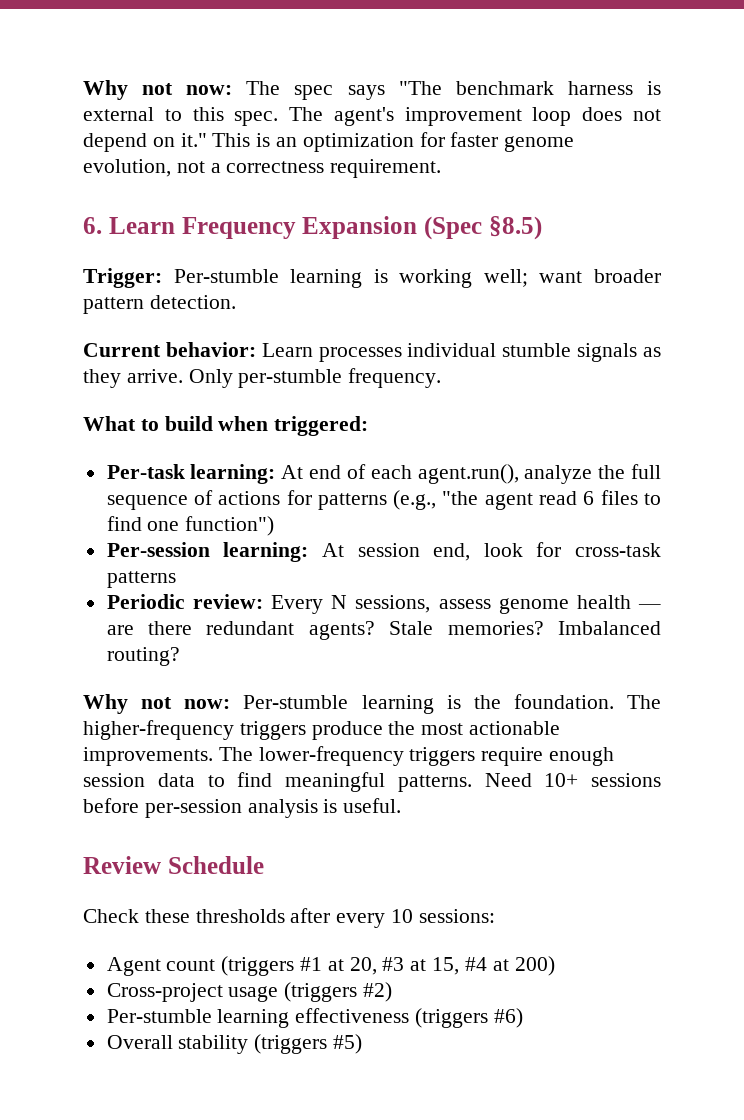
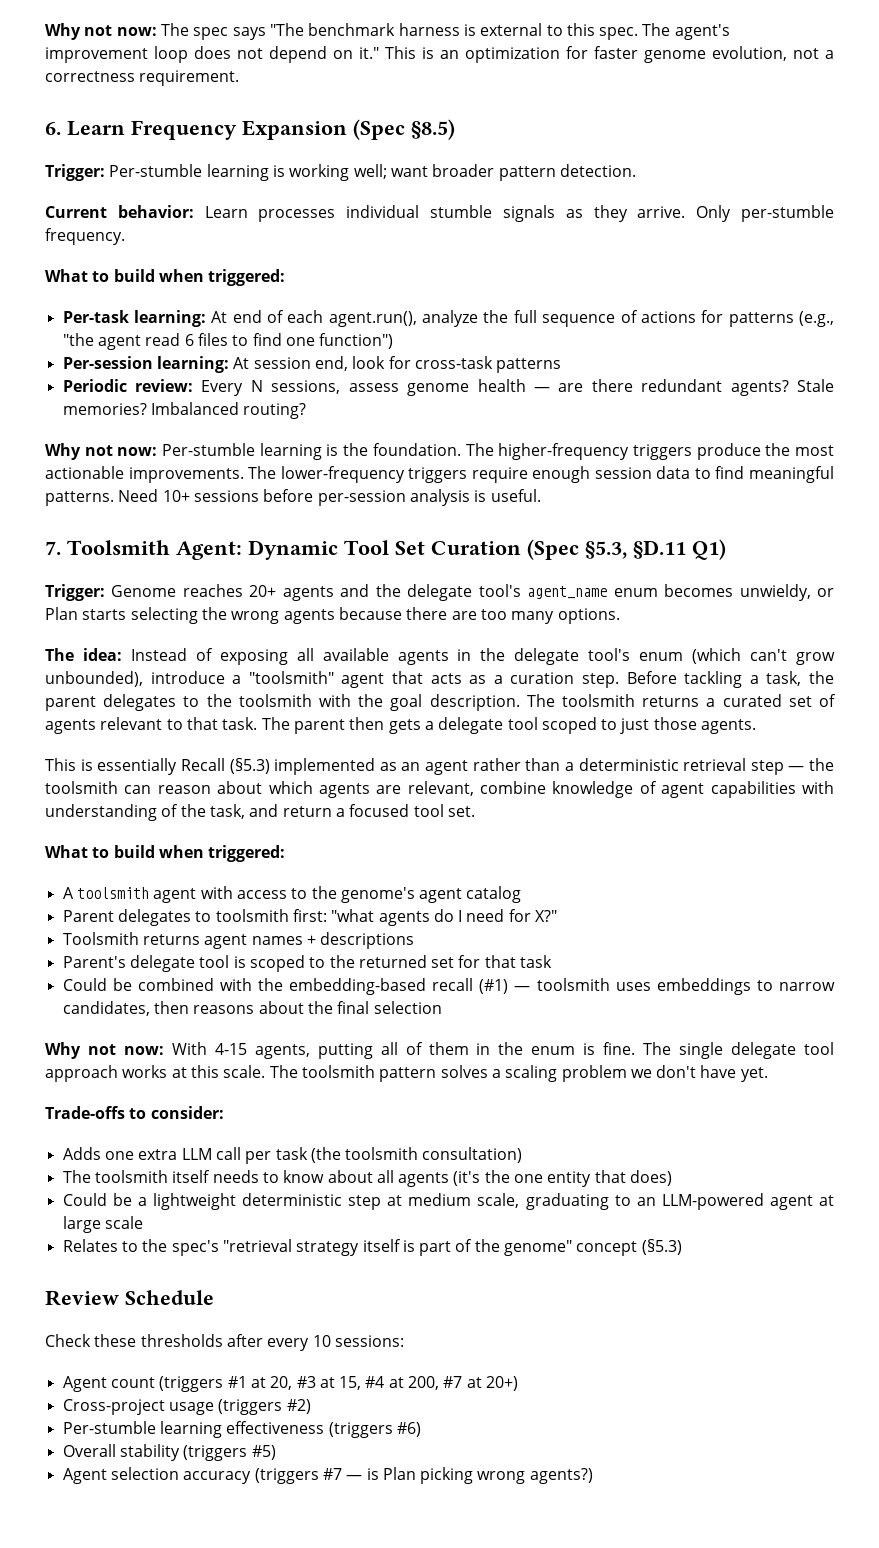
+ 7. Toolsmith Agent: Dynamic Tool Set Curation (Spec §5.3, §D.11 Q1)
+ Trigger: Genome reaches 20+ agents and the delegate tool's agent_name enum becomes unwieldy, or Plan starts selecting the wrong agents because there are too many options.
+ The idea: Instead of exposing all available agents in the delegate tool's enum (which can't grow unbounded), introduce a "toolsmith" agent that acts as a curation step. Before tackling a task, the parent delegates to the toolsmith with the goal description. The toolsmith returns a curated set of agents relevant to that task. The parent then gets a delegate tool scoped to just those agents.
+ This is essentially Recall (§5.3) implemented as an agent rather than a deterministic retrieval step — the toolsmith can reason about which agents are relevant, combine knowledge of agent capabilities with understanding of the task, and return a focused tool set.
+ What to build when triggered:
+ A toolsmith agent with access to the genome's agent catalog
+ Parent delegates to toolsmith first: "what agents do I need for X?"
+ Toolsmith returns agent names + descriptions
+ Parent's delegate tool is scoped to the returned set for that task
+ Could be combined with the embedding-based recall (#1) — toolsmith uses embeddings to narrow candidates, then reasons about the final selection
+ Why not now: With 4-15 agents, putting all of them in the enum is fine. The single delegate tool approach works at this scale. The toolsmith pattern solves a scaling problem we don't have yet.
+ Trade-offs to consider:
+ Adds one extra LLM call per task (the toolsmith consultation)
+ The toolsmith itself needs to know about all agents (it's the one entity that does)
+ Could be a lightweight deterministic step at medium scale, graduating to an LLM-powered agent at large scale
+ Relates to the spec's "retrieval strategy itself is part of the genome" concept (§5.3)
- Agent count (triggers #1 at 20, #3 at 15, #4 at 200)
+ Agent count (triggers #1 at 20, #3 at 15, #4 at 200, #7 at 20+)
+ Agent selection accuracy (triggers #7 — is Plan picking wrong agents?)

